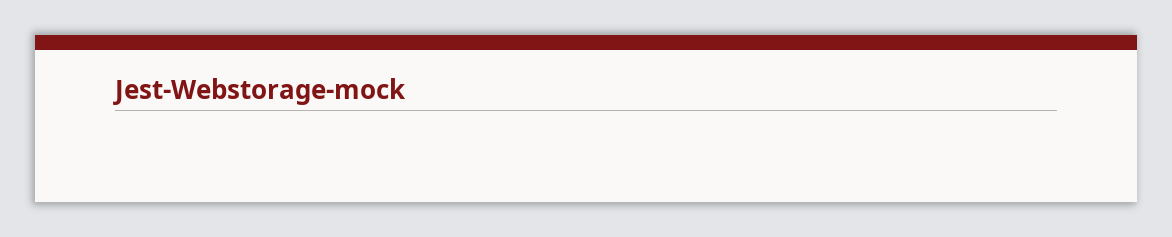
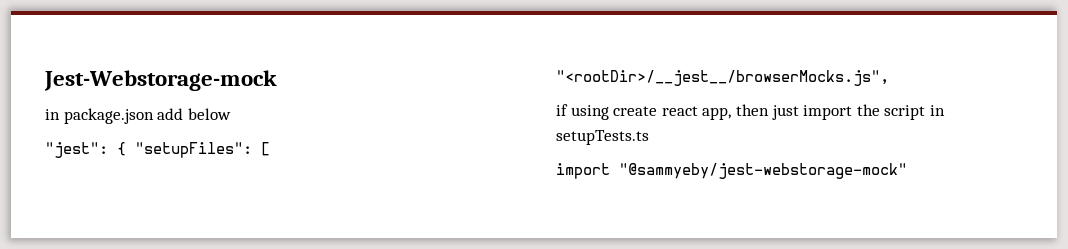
+ in package.json add below
+ "jest": { "setupFiles": [ "<rootDir>/__jest__/browserMocks.js",
+ if using create react app, then just import the script in setupTests.ts
+ import "@sammyeby/jest-webstorage-mock"

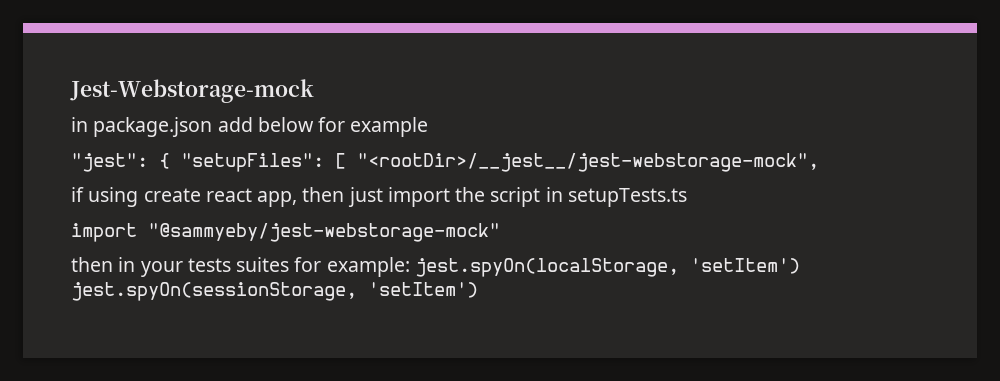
- in package.json add below
+ in package.json add below for example
- "jest": { "setupFiles": [ "<rootDir>/__jest__/browserMocks.js",
+ "jest": { "setupFiles": [ "<rootDir>/__jest__/jest-webstorage-mock",
+ then in your tests suites for example: jest.spyOn(localStorage, 'setItem') jest.spyOn(sessionStorage, 'setItem')

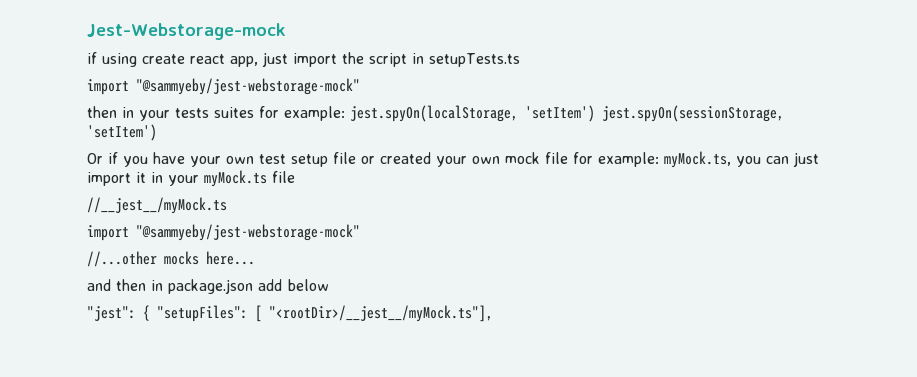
- in package.json add below for example
- "jest": { "setupFiles": [ "<rootDir>/__jest__/jest-webstorage-mock",
- if using create react app, then just import the script in setupTests.ts
+ if using create react app, just import the script in setupTests.ts
+ Or if you have your own test setup file or created your own mock file for example: myMock.ts, you can just import it in your myMock.ts file
+ //__jest__/myMock.ts
+ import "@sammyeby/jest-webstorage-mock"
+ //...other mocks here...
+ and then in package.json add below
+ "jest": { "setupFiles": [ "<rootDir>/__jest__/myMock.ts"],

